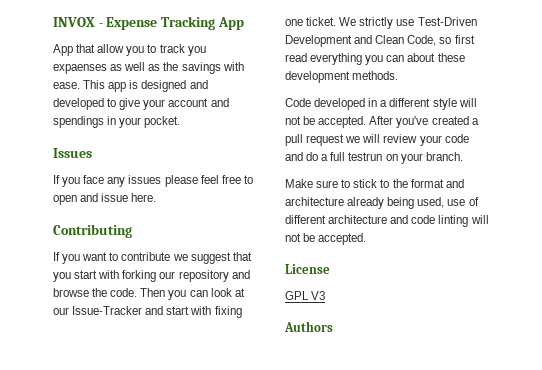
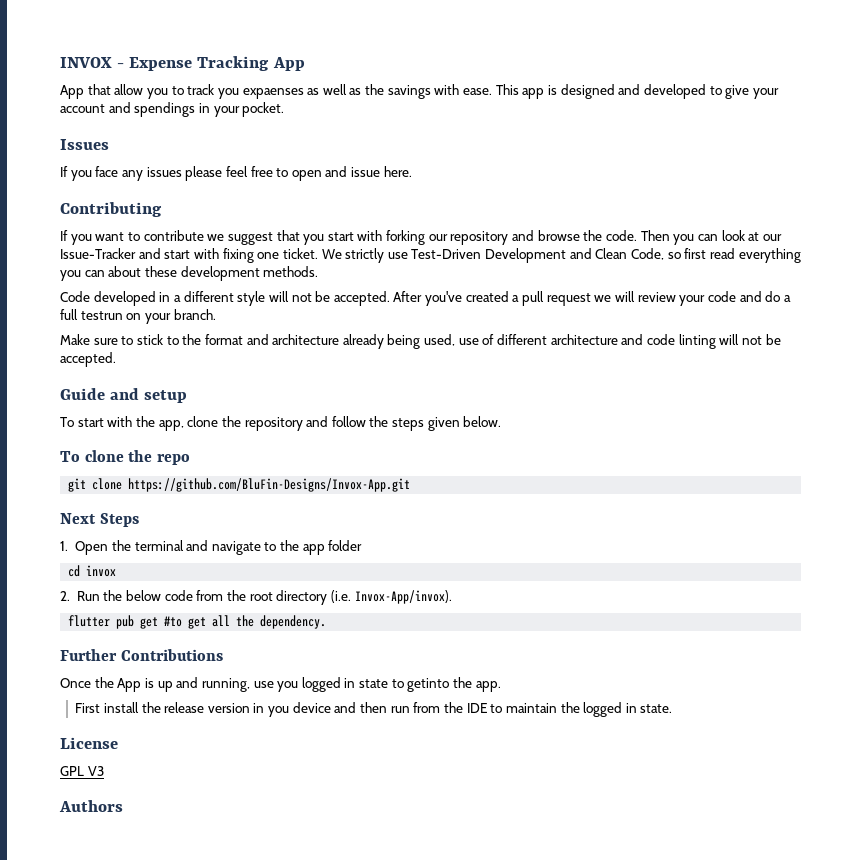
+ Guide and setup
+ To start with the app, clone the repository and follow the steps given below.
+ To clone the repo
+ git clone https://github.com/BluFin-Designs/Invox-App.git
+ Next Steps
+ 1. Open the terminal and navigate to the app folder
+ cd invox
+ 2. Run the below code from the root directory (i.e. Invox-App/invox).
+ flutter pub get #to get all the dependency.
+ Further Contributions
+ Once the App is up and running, use you logged in state to getinto the app.
+ First install the release version in you device and then run from the IDE to maintain the logged in state.

